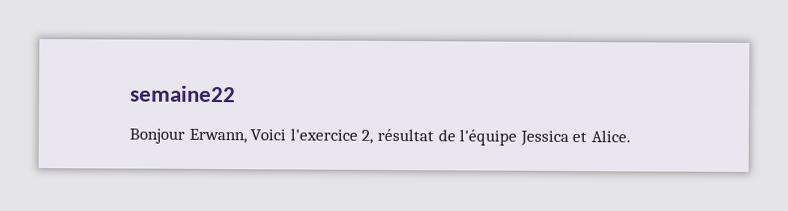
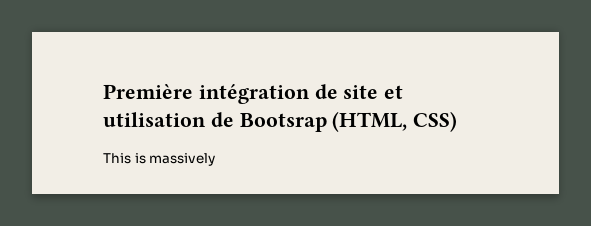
- semaine22
- Bonjour Erwann, Voici l'exercice 2, résultat de l'équipe Jessica et Alice.
+ Première intégration de site et utilisation de Bootsrap (HTML, CSS)
+ This is massively

